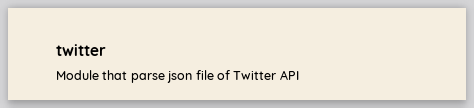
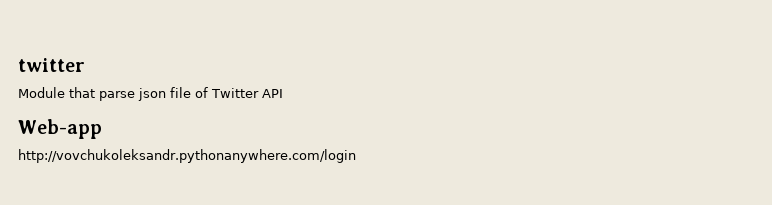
+ Web-app
+ http://vovchukoleksandr.pythonanywhere.com/login

